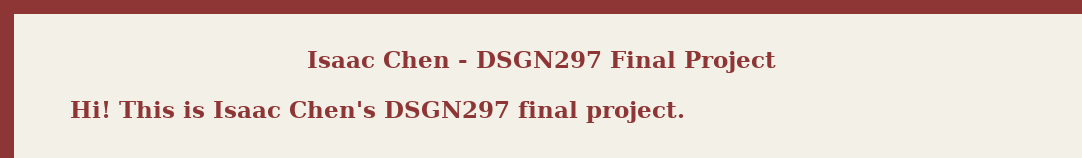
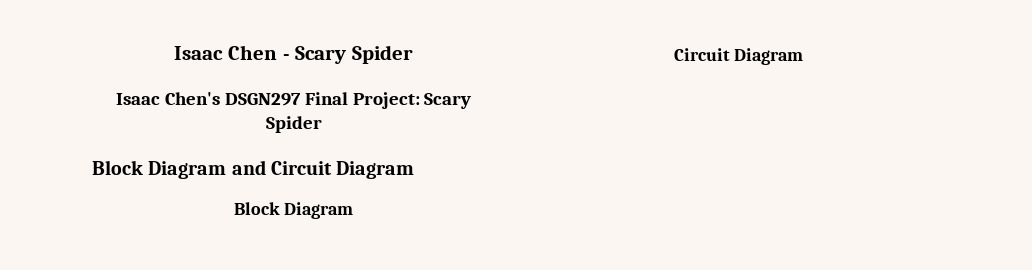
- Isaac Chen - DSGN297 Final Project
- Hi! This is Isaac Chen's DSGN297 final project.
+ Isaac Chen - Scary Spider
+ Isaac Chen's DSGN297 Final Project: Scary Spider
+ Block Diagram and Circuit Diagram
+ Block Diagram
+ Circuit Diagram

